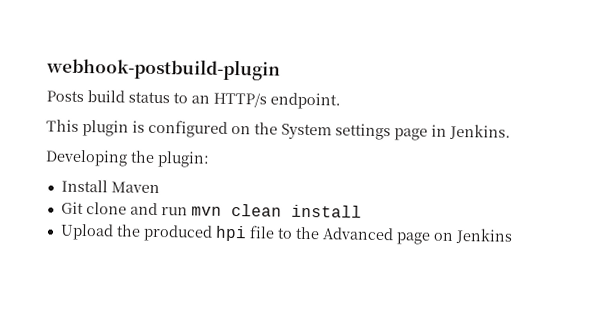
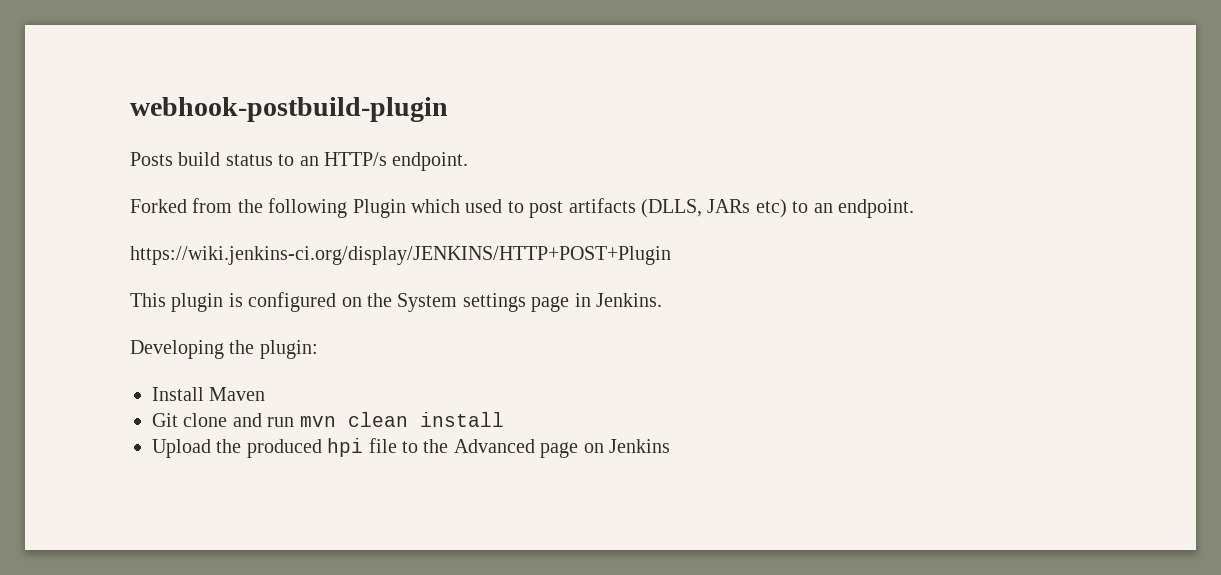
+ Forked from the following Plugin which used to post artifacts (DLLS, JARs etc) to an endpoint.
+ https://wiki.jenkins-ci.org/display/JENKINS/HTTP+POST+Plugin

